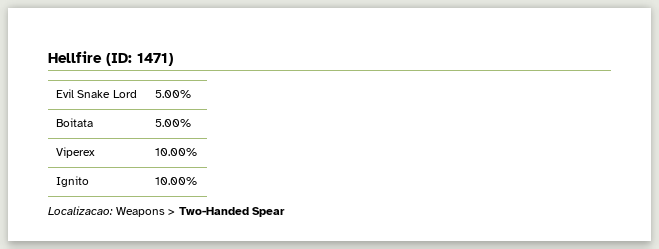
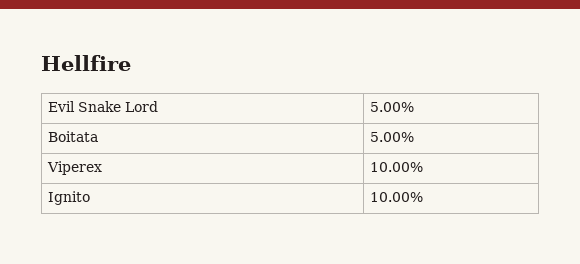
- Hellfire (ID: 1471)
+ Hellfire
- Localizacao: Weapons > Two-Handed Spear

